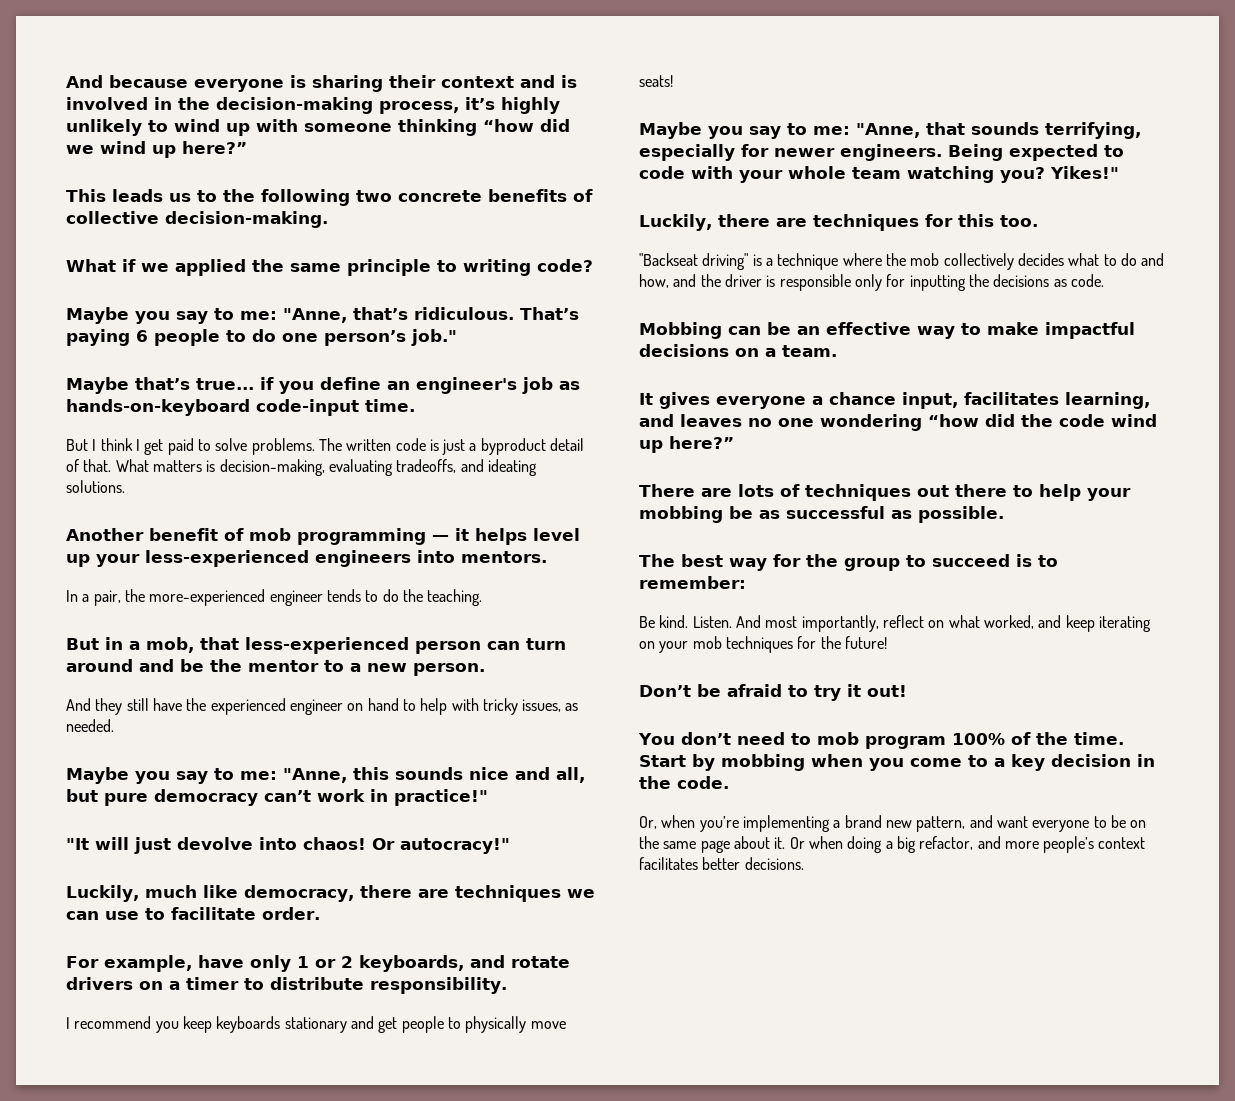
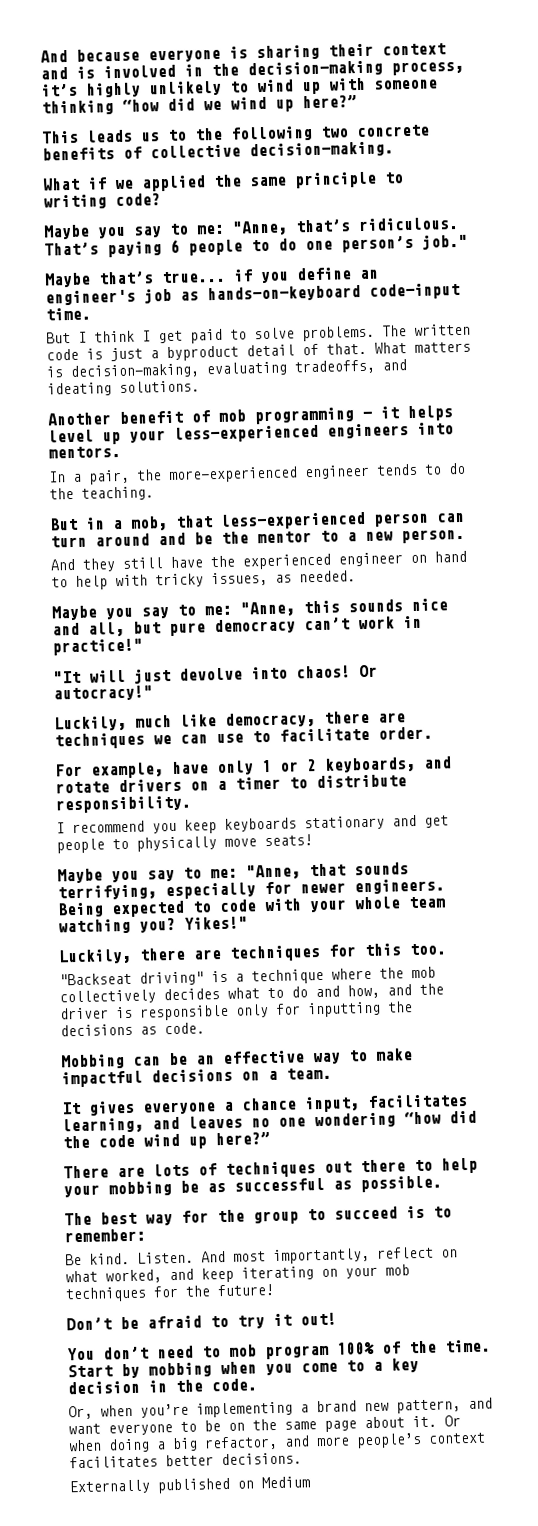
+ Externally published on Medium

